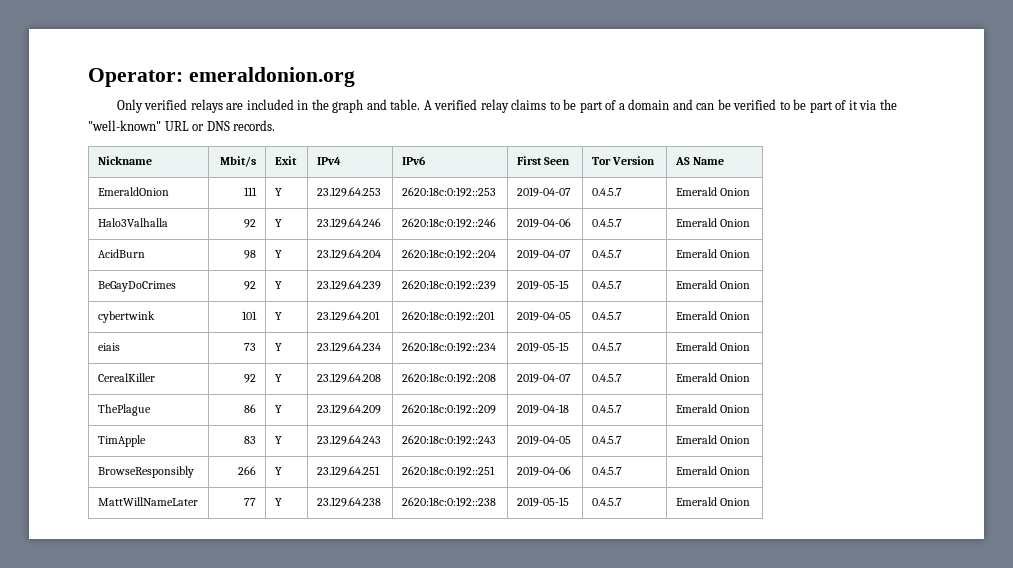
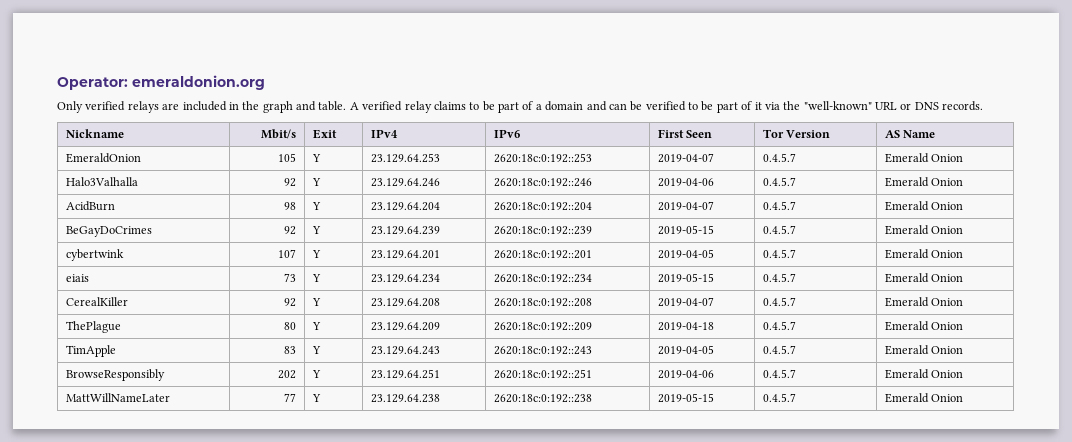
- EmeraldOnion | 111 | Y | 23.129.64.253 | 2620:18c:0:192::253 | 2019-04-07 | 0.4.5.7 | Emerald Onion
+ EmeraldOnion | 105 | Y | 23.129.64.253 | 2620:18c:0:192::253 | 2019-04-07 | 0.4.5.7 | Emerald Onion
- cybertwink | 101 | Y | 23.129.64.201 | 2620:18c:0:192::201 | 2019-04-05 | 0.4.5.7 | Emerald Onion
+ cybertwink | 107 | Y | 23.129.64.201 | 2620:18c:0:192::201 | 2019-04-05 | 0.4.5.7 | Emerald Onion
- ThePlague | 86 | Y | 23.129.64.209 | 2620:18c:0:192::209 | 2019-04-18 | 0.4.5.7 | Emerald Onion
+ ThePlague | 80 | Y | 23.129.64.209 | 2620:18c:0:192::209 | 2019-04-18 | 0.4.5.7 | Emerald Onion
- BrowseResponsibly | 266 | Y | 23.129.64.251 | 2620:18c:0:192::251 | 2019-04-06 | 0.4.5.7 | Emerald Onion
+ BrowseResponsibly | 202 | Y | 23.129.64.251 | 2620:18c:0:192::251 | 2019-04-06 | 0.4.5.7 | Emerald Onion

